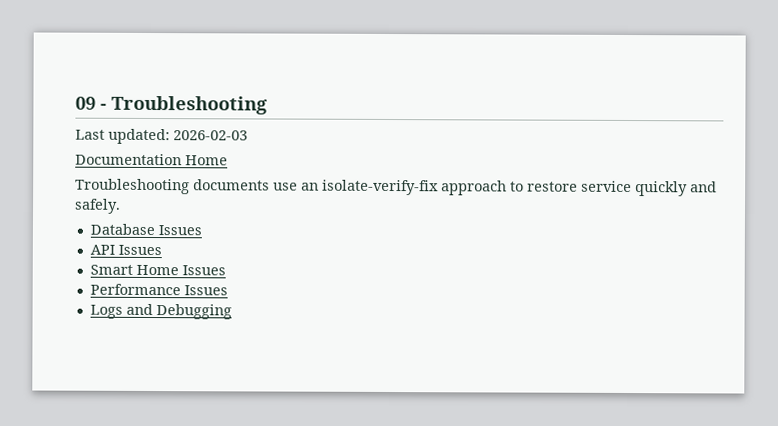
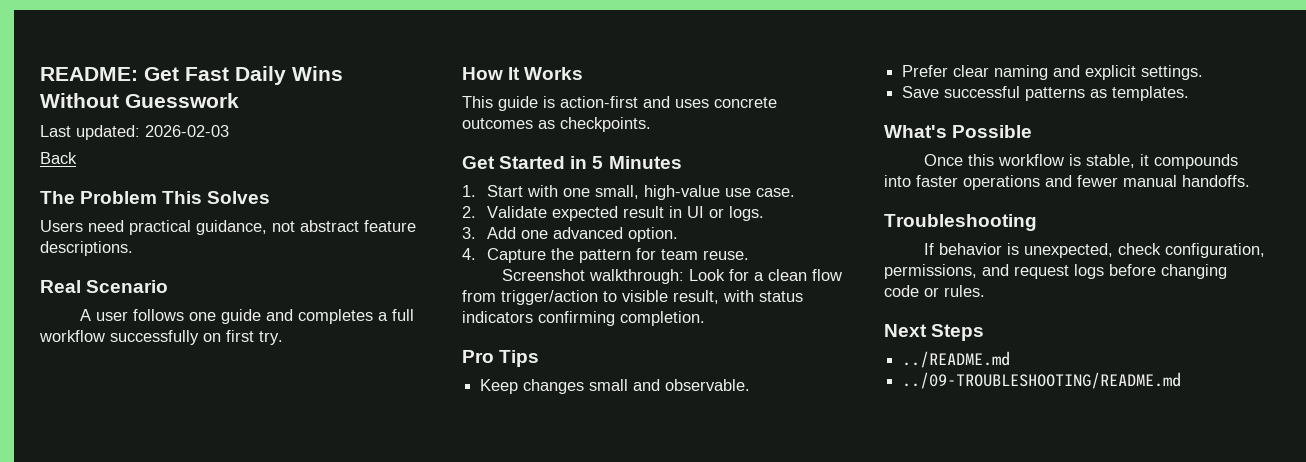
- 09 - Troubleshooting
+ README: Get Fast Daily Wins Without Guesswork
  Last updated: 2026-02-03
- Documentation Home
- Troubleshooting documents use an isolate-verify-fix approach to restore service quickly and safely.
- Database Issues
- API Issues
- Smart Home Issues
- Performance Issues
- Logs and Debugging
+ Back
+ The Problem This Solves
+ Users need practical guidance, not abstract feature descriptions.
+ Real Scenario
+ A user follows one guide and completes a full workflow successfully on first try.
+ How It Works
+ This guide is action-first and uses concrete outcomes as checkpoints.
+ Get Started in 5 Minutes
+ 1. Start with one small, high-value use case.
+ 2. Validate expected result in UI or logs.
+ 3. Add one advanced option.
+ 4. Capture the pattern for team reuse.
+ Screenshot walkthrough: Look for a clean flow from trigger/action to visible result, with status indicators confirming completion.
+ Pro Tips
+ Keep changes small and observable.
+ Prefer clear naming and explicit settings.
+ Save successful patterns as templates.
+ What's Possible
+ Once this workflow is stable, it compounds into faster operations and fewer manual handoffs.
+ Troubleshooting
+ If behavior is unexpected, check configuration, permissions, and request logs before changing code or rules.
+ Next Steps
+ ../README.md
+ ../09-TROUBLESHOOTING/README.md

